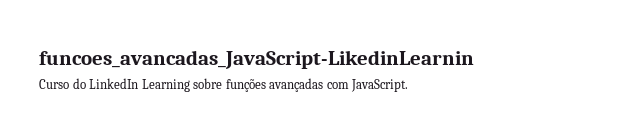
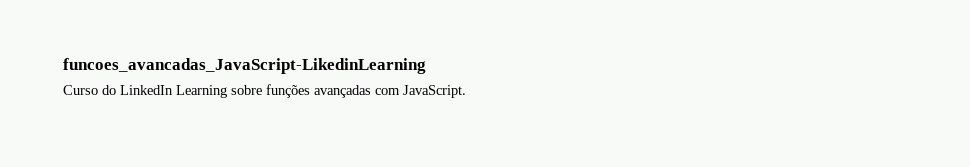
- funcoes_avancadas_JavaScript-LikedinLearnin
+ funcoes_avancadas_JavaScript-LikedinLearning

